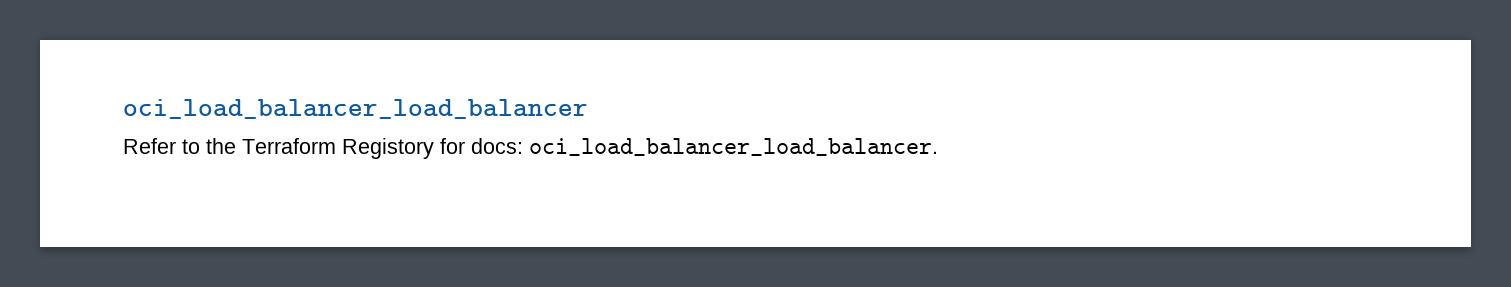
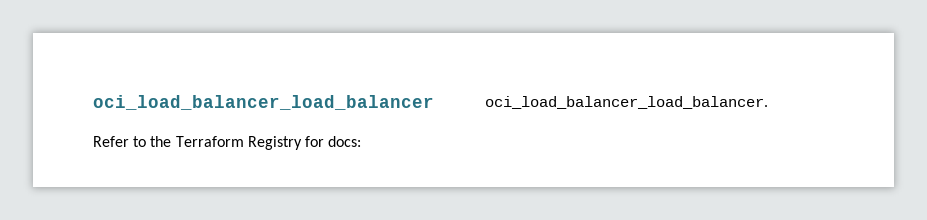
- Refer to the Terraform Registory for docs: oci_load_balancer_load_balancer.
+ Refer to the Terraform Registry for docs: oci_load_balancer_load_balancer.

